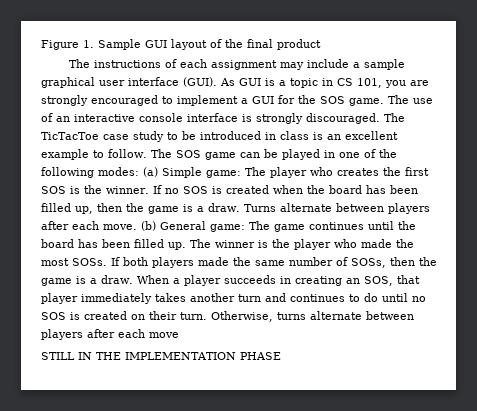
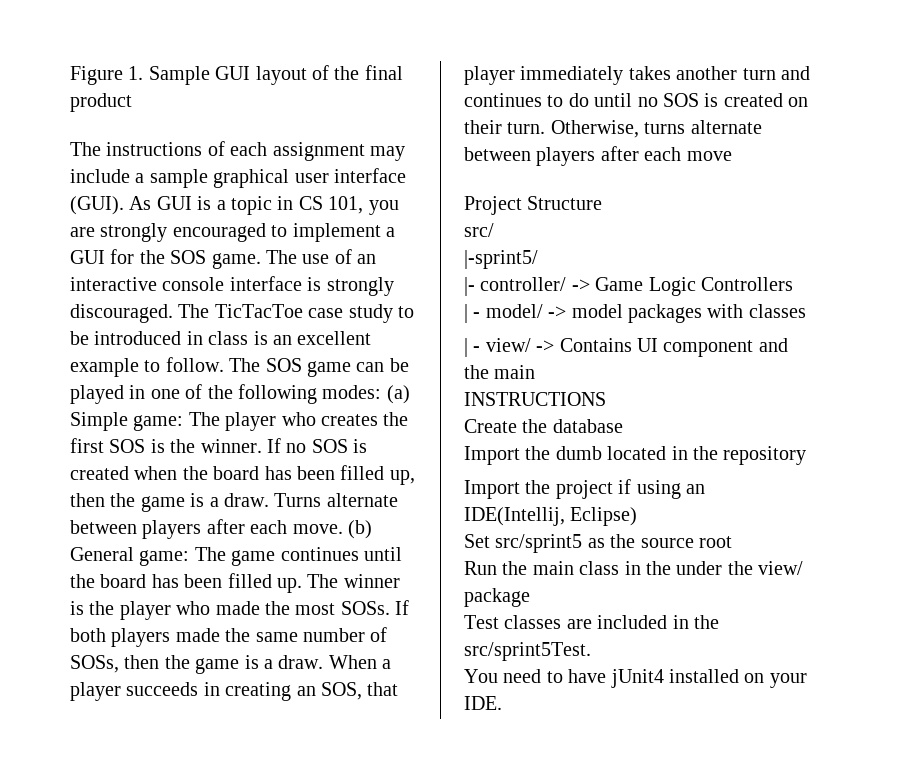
- STILL IN THE IMPLEMENTATION PHASE
+ Project Structure
+ src/
+ |-sprint5/
+ |- controller/ -> Game Logic Controllers
+ | - model/ -> model packages with classes
+ | - view/ -> Contains UI component and the main
+ INSTRUCTIONS
+ Create the database
+ Import the dumb located in the repository
+ Import the project if using an IDE(Intellij, Eclipse)
+ Set src/sprint5 as the source root
+ Run the main class in the under the view/ package
+ Test classes are included in the src/sprint5Test.
+ You need to have jUnit4 installed on your IDE.

